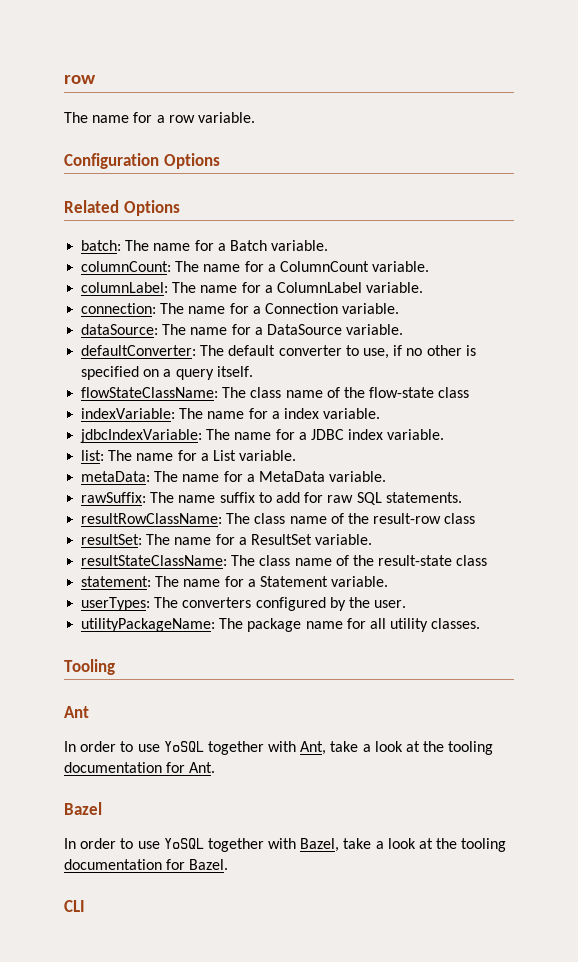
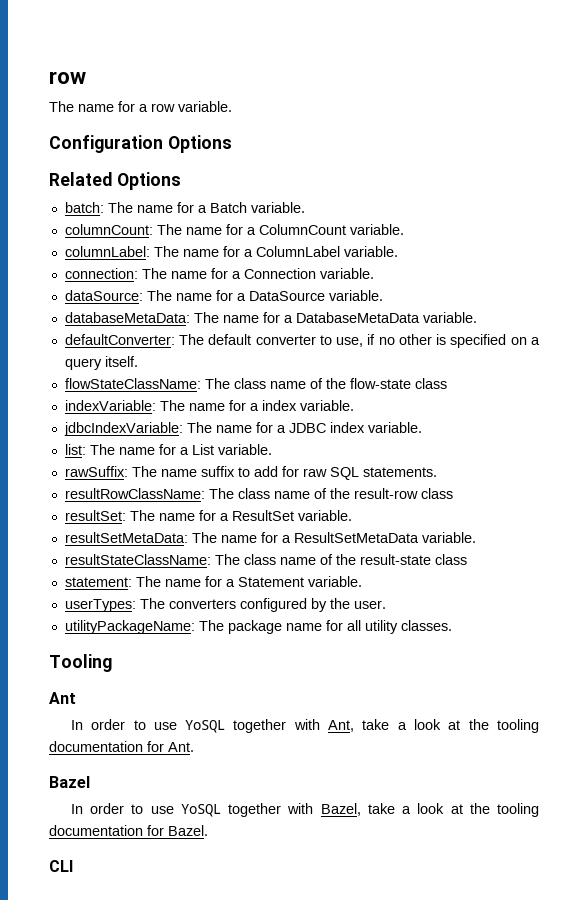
+ databaseMetaData: The name for a DatabaseMetaData variable.
- metaData: The name for a MetaData variable.
+ resultSetMetaData: The name for a ResultSetMetaData variable.

